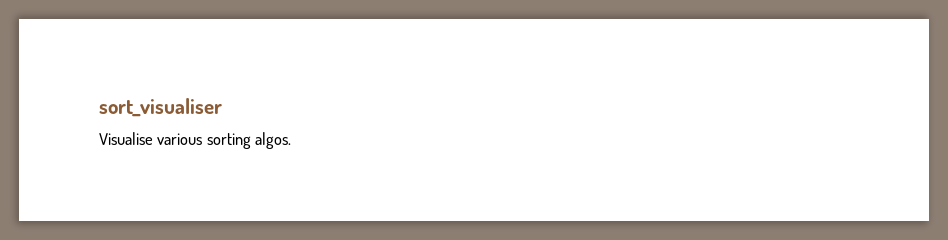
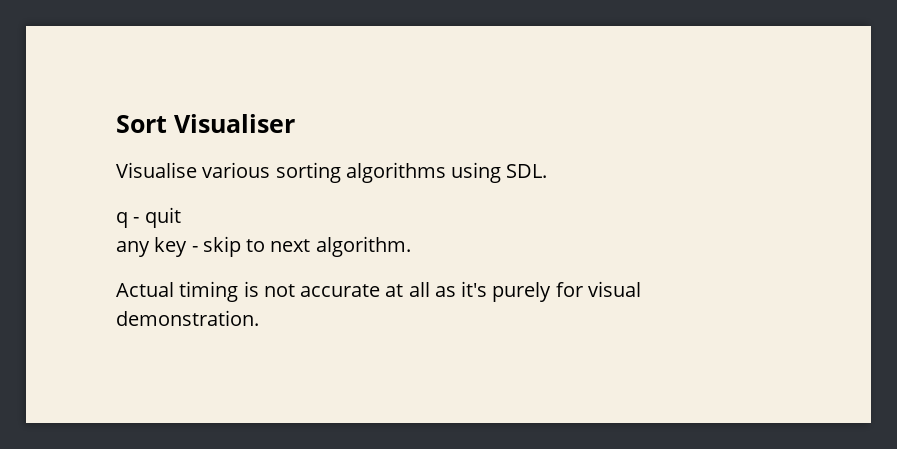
- sort_visualiser
+ Sort Visualiser
- Visualise various sorting algos.
+ Visualise various sorting algorithms using SDL.
+ q - quit
+ any key - skip to next algorithm.
+ Actual timing is not accurate at all as it's purely for visual demonstration.

